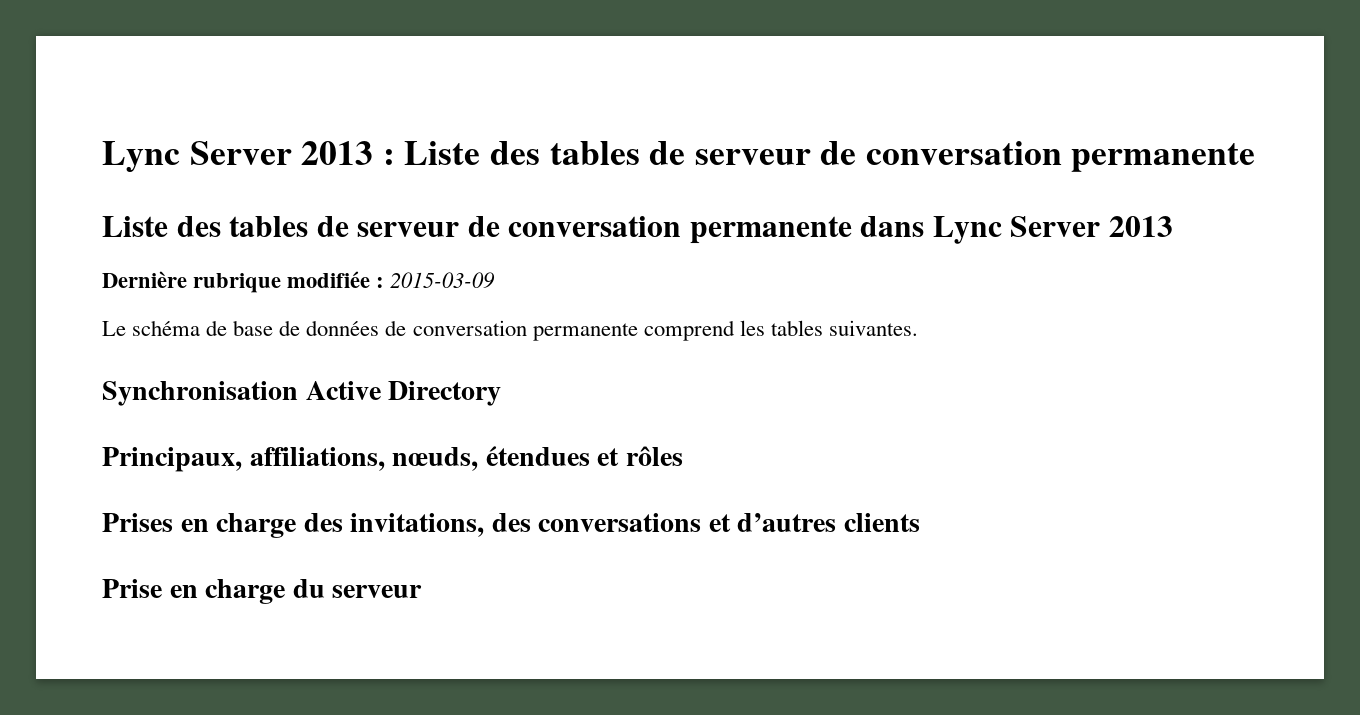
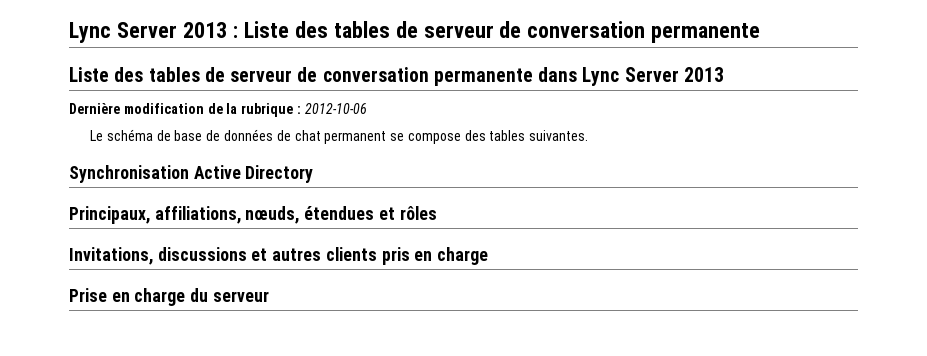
- Dernière rubrique modifiée : 2015-03-09
+ Dernière modification de la rubrique : 2012-10-06
- Le schéma de base de données de conversation permanente comprend les tables suivantes.
+ Le schéma de base de données de chat permanent se compose des tables suivantes.
- Prises en charge des invitations, des conversations et d’autres clients
+ Invitations, discussions et autres clients pris en charge

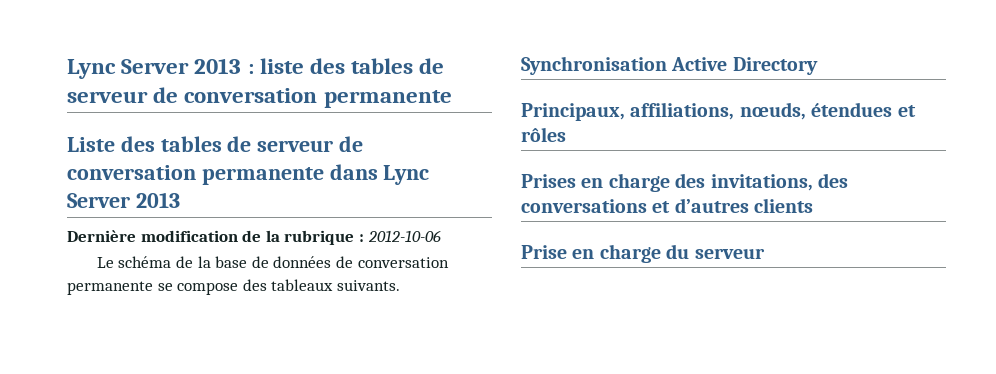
- Lync Server 2013 : Liste des tables de serveur de conversation permanente
+ Lync Server 2013 : liste des tables de serveur de conversation permanente
- Le schéma de base de données de chat permanent se compose des tables suivantes.
+ Le schéma de la base de données de conversation permanente se compose des tableaux suivants.
- Invitations, discussions et autres clients pris en charge
+ Prises en charge des invitations, des conversations et d’autres clients

